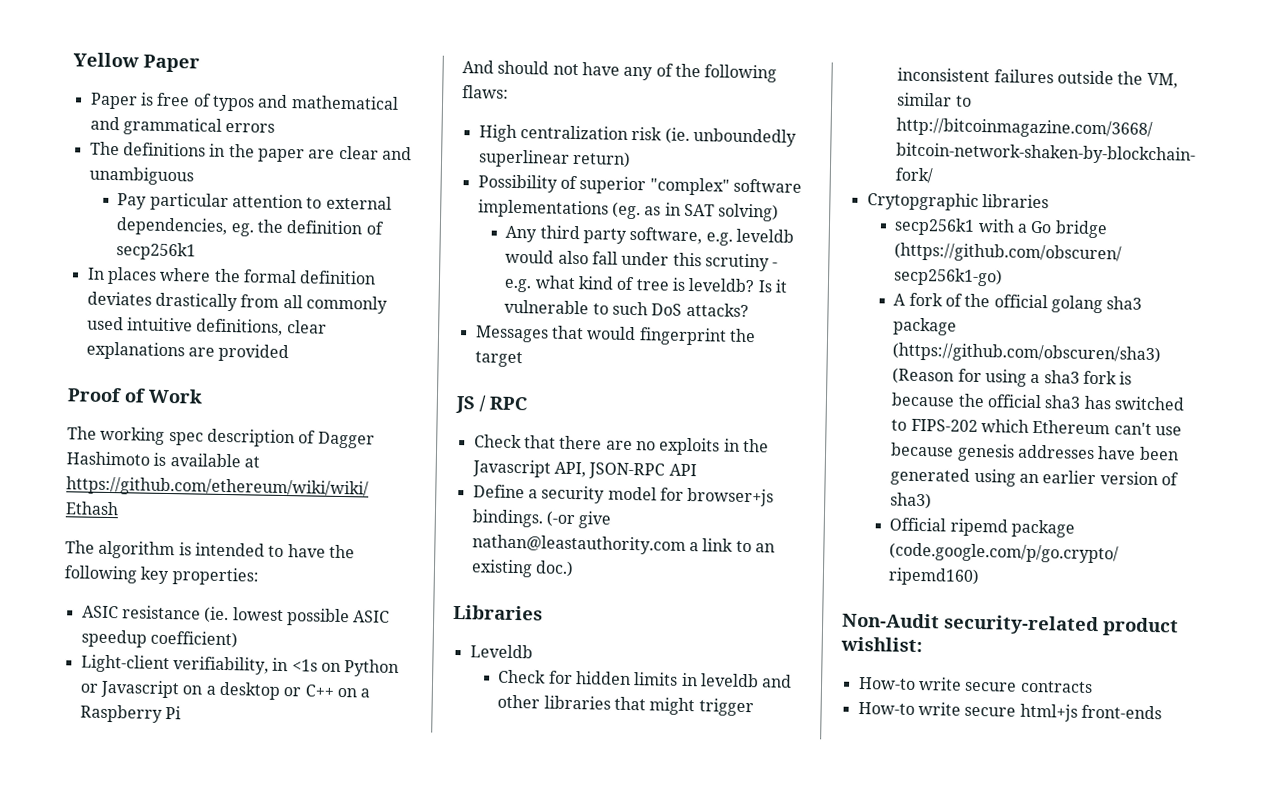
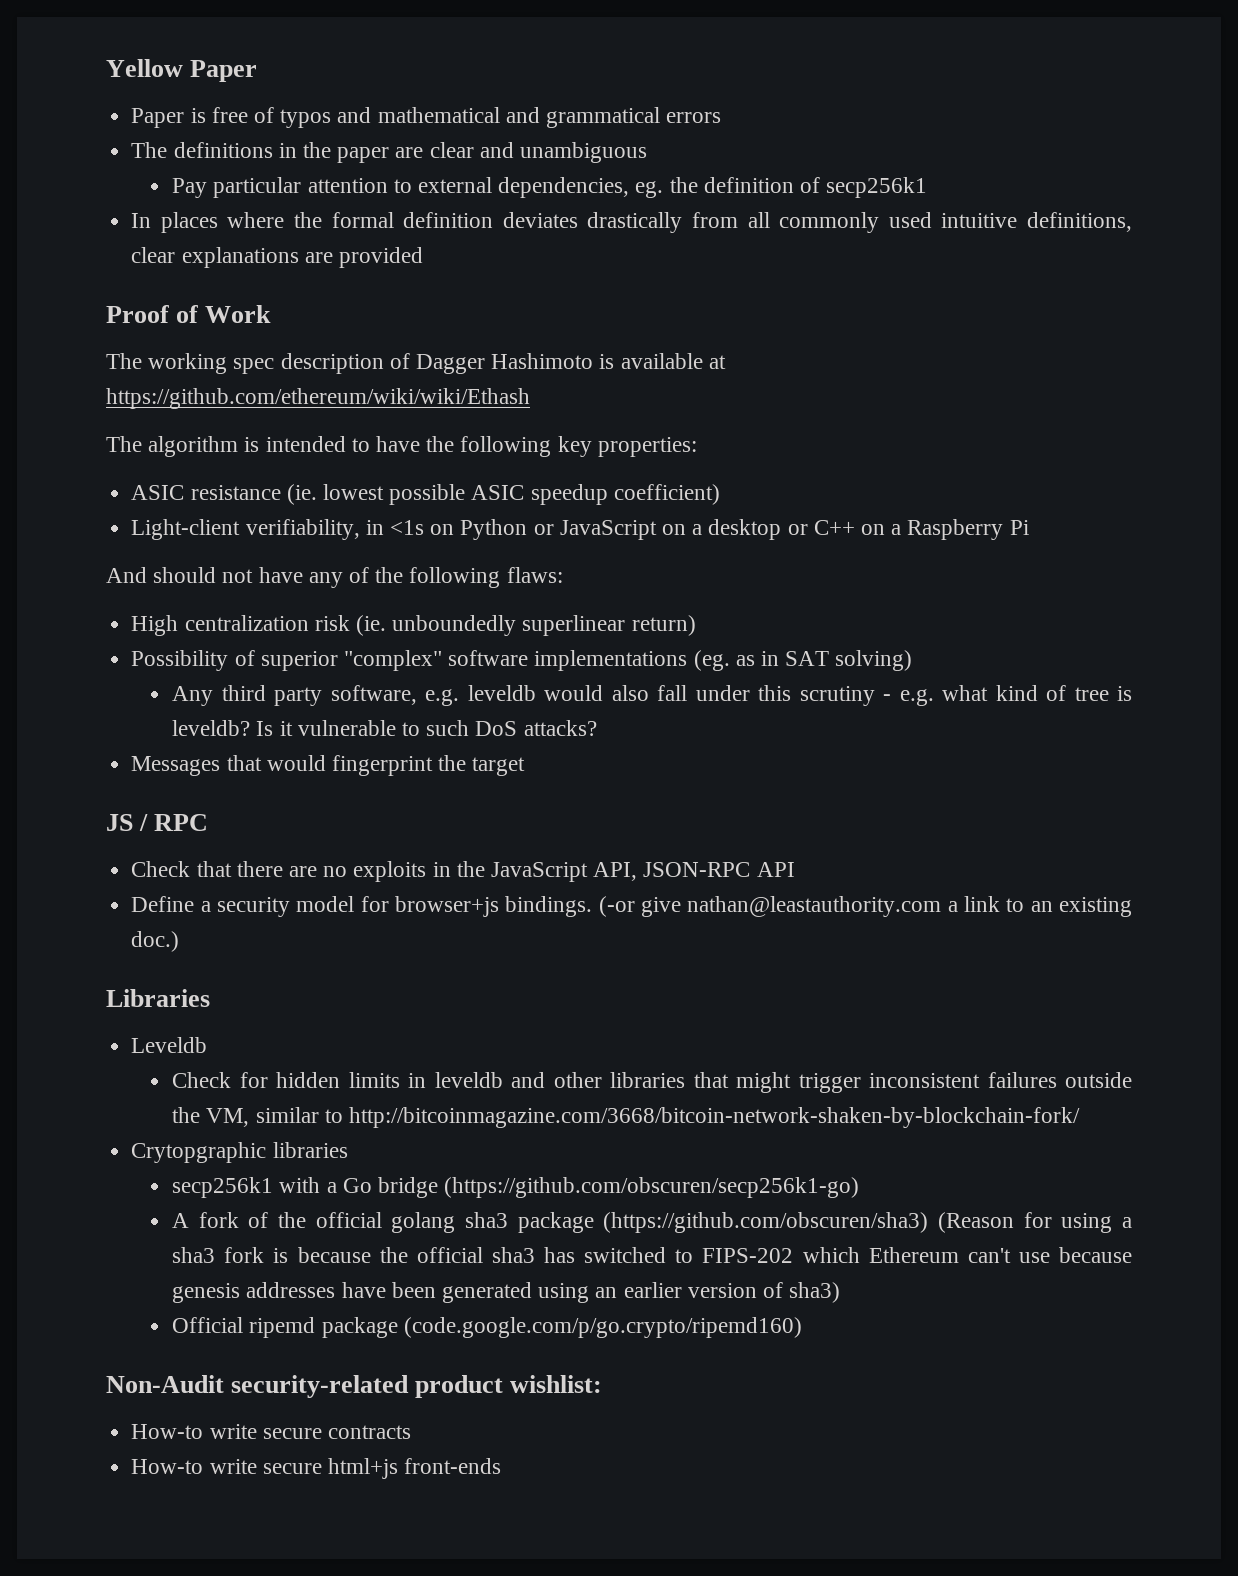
- Light-client verifiability, in <1s on Python or Javascript on a desktop or C++ on a Raspberry Pi
+ Light-client verifiability, in <1s on Python or JavaScript on a desktop or C++ on a Raspberry Pi
- Check that there are no exploits in the Javascript API, JSON-RPC API
+ Check that there are no exploits in the JavaScript API, JSON-RPC API

